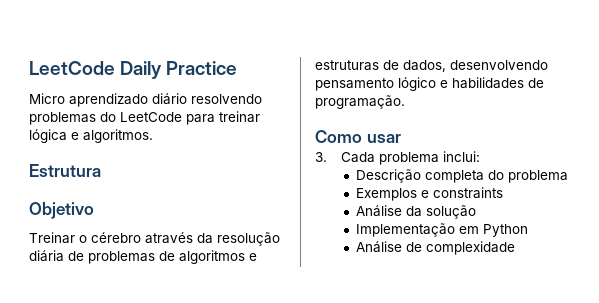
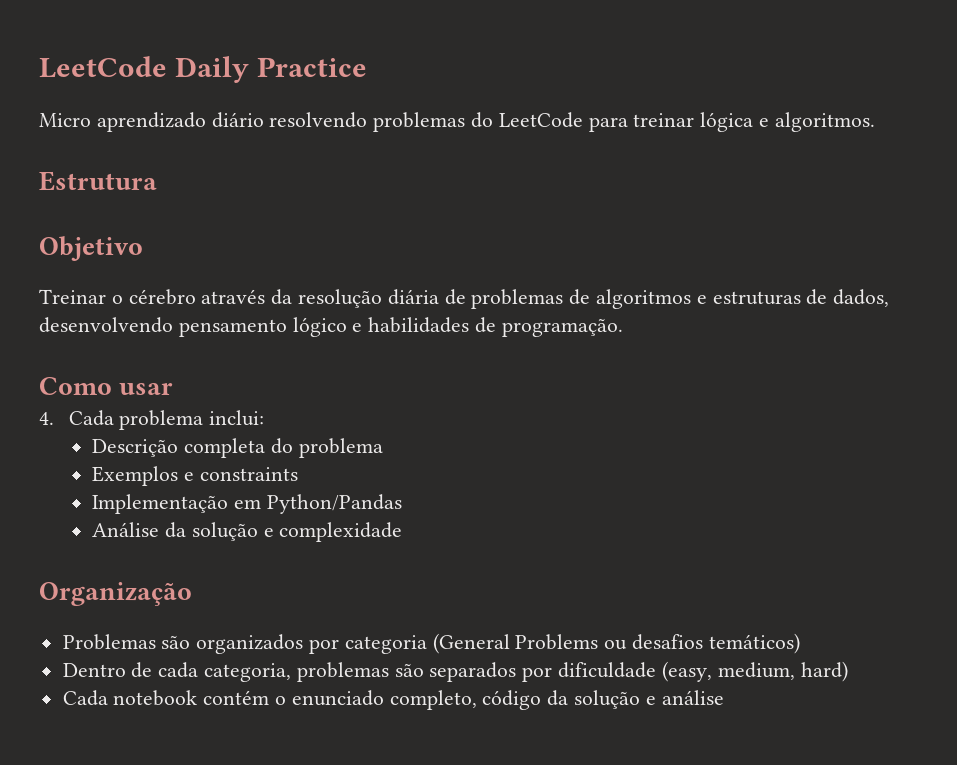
- 3. Cada problema inclui:
+ 4. Cada problema inclui:
+ Implementação em Python/Pandas
- Análise da solução
- Implementação em Python
- Análise de complexidade
+ Análise da solução e complexidade
+ Organização
+ Problemas são organizados por categoria (General Problems ou desafios temáticos)
+ Dentro de cada categoria, problemas são separados por dificuldade (easy, medium, hard)
+ Cada notebook contém o enunciado completo, código da solução e análise

